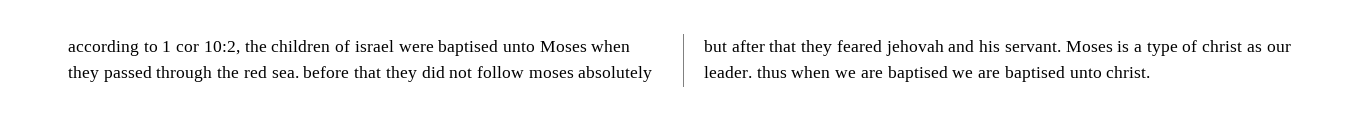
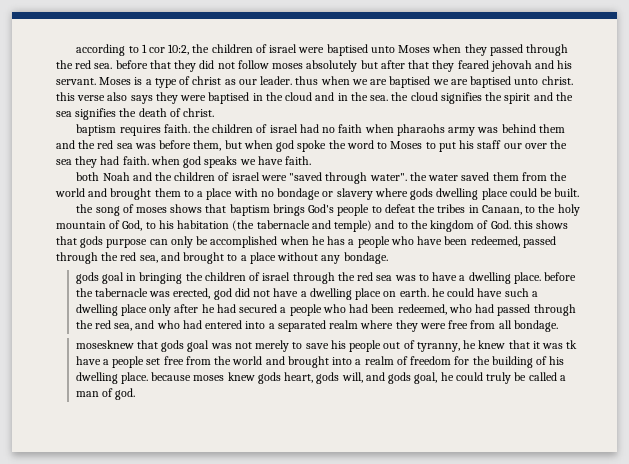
- Moses is a type of christ as our leader. thus when we are baptised we are baptised unto christ.
+ Moses is a type of christ as our leader. thus when we are baptised we are baptised unto christ. this verse also says they were baptised in the cloud and in the sea. the cloud signifies the spirit and the sea signifies the death of christ.
+ baptism requires faith. the children of israel had no faith when pharaohs army was behind them and the red sea was before them, but when god spoke the word to Moses to put his staff our over the sea they had faith. when god speaks we have faith.
+ both Noah and the children of israel were "saved through water". the water saved them from the world and brought them to a place with no bondage or slavery where gods dwelling place could be built.
+ the song of moses shows that baptism brings God's people to defeat the tribes in Canaan, to the holy mountain of God, to his habitation (the tabernacle and temple) and to the kingdom of God. this shows that gods purpose can only be accomplished when he has a people who have been redeemed, passed through the red sea, and brought to a place without any bondage.
+ gods goal in bringing the children of israel through the red sea was to have a dwelling place. before the tabernacle was erected, god did not have a dwelling place on earth. he could have such a dwelling place only after he had secured a people who had been redeemed, who had passed through the red sea, and who had entered into a separated realm where they were free from all bondage.
+ mosesknew that gods goal was not merely to save his people out of tyranny, he knew that it was tk have a people set free from the world and brought into a realm of freedom for the building of his dwelling place. because moses knew gods heart, gods will, and gods goal, he could truly be called a man of god.

